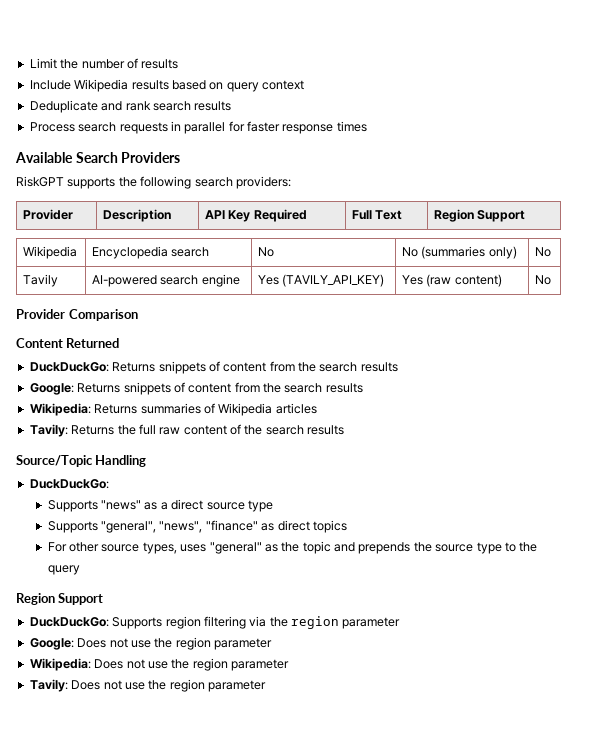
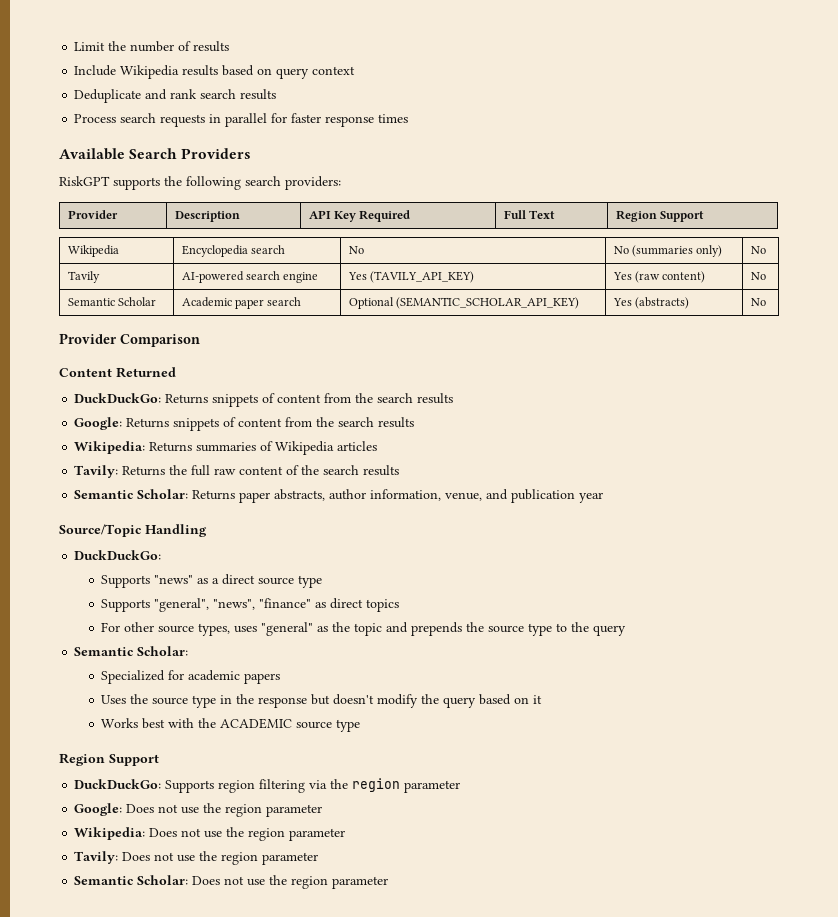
+ Semantic Scholar | Academic paper search | Optional (SEMANTIC_SCHOLAR_API_KEY) | Yes (abstracts) | No
+ Semantic Scholar: Returns paper abstracts, author information, venue, and publication year
  For other source types, uses "general" as the topic and prepends the source type to the query
+ Semantic Scholar:
+ Specialized for academic papers
+ Uses the source type in the response but doesn't modify the query based on it
+ Works best with the ACADEMIC source type
+ Semantic Scholar: Does not use the region parameter

